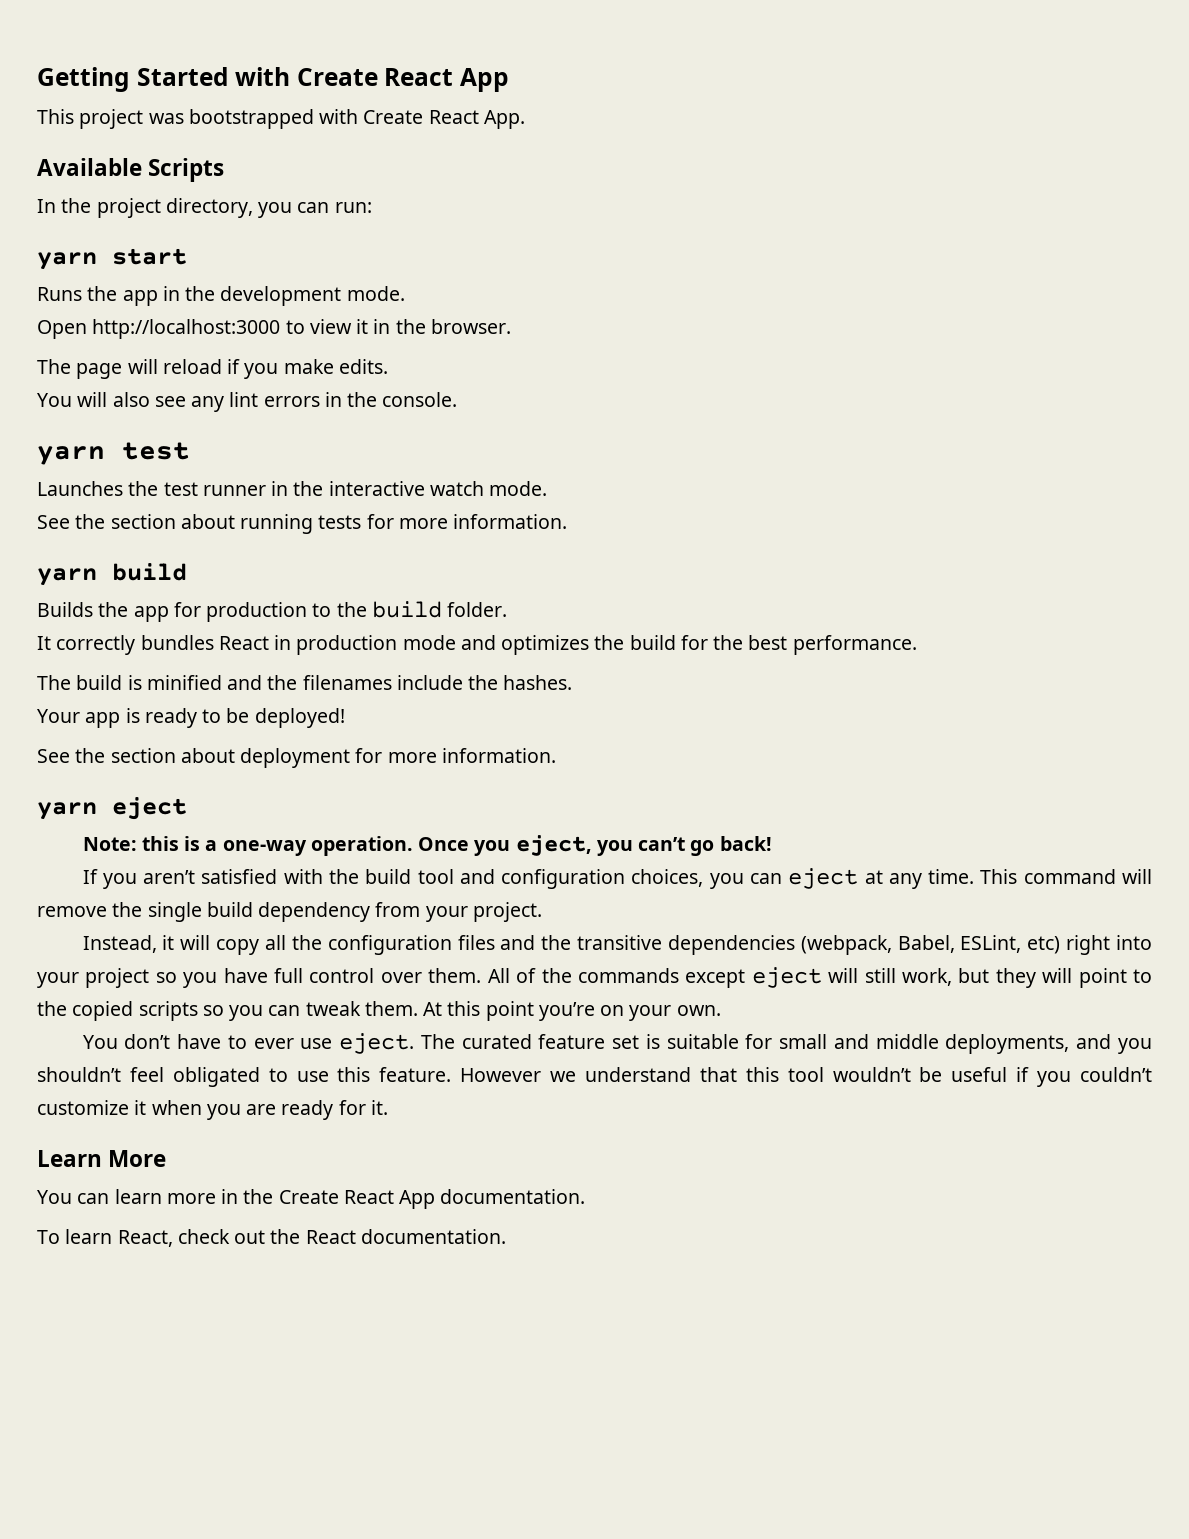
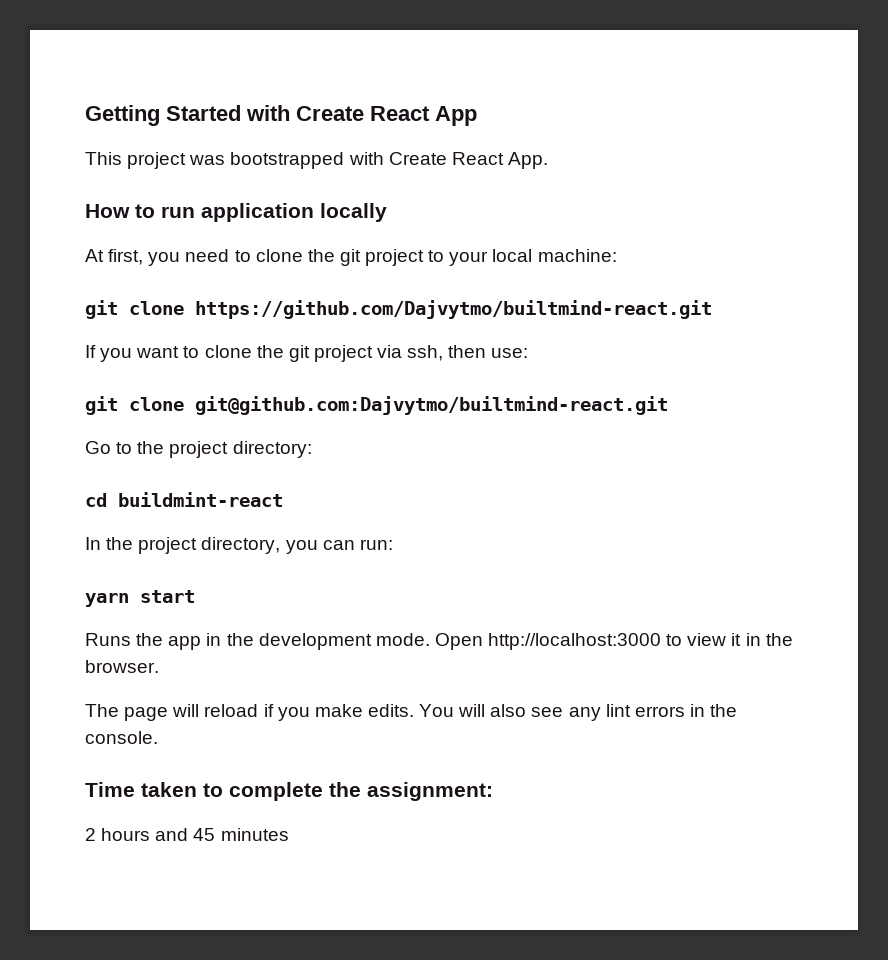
- Available Scripts
+ How to run application locally
+ At first, you need to clone the git project to your local machine:
+ git clone https://github.com/Dajvytmo/builtmind-react.git
+ If you want to clone the git project via ssh, then use:
+ git clone git@github.com:Dajvytmo/builtmind-react.git
+ Go to the project directory:
+ cd buildmint-react
- Runs the app in the development mode.
- Open http://localhost:3000 to view it in the browser.
+ Runs the app in the development mode. Open http://localhost:3000 to view it in the browser.
- The page will reload if you make edits.
- You will also see any lint errors in the console.
+ The page will reload if you make edits. You will also see any lint errors in the console.
- yarn test
- Launches the test runner in the interactive watch mode.
- See the section about running tests for more information.
- yarn build
- Builds the app for production to the build folder.
- It correctly bundles React in production mode and optimizes the build for the best performance.
- The build is minified and the filenames include the hashes.
- Your app is ready to be deployed!
- See the section about deployment for more information.
- yarn eject
- Note: this is a one-way operation. Once you eject, you can’t go back!
- If you aren’t satisfied with the build tool and configuration choices, you can eject at any time. This command will remove the single build dependency from your project.
- Instead, it will copy all the configuration files and the transitive dependencies (webpack, Babel, ESLint, etc) right into your project so you have full control over them. All of the commands except eject will still work, but they will point to the copied scripts so you can tweak them. At this point you’re on your own.
- You don’t have to ever use eject. The curated feature set is suitable for small and middle deployments, and you shouldn’t feel obligated to use this feature. However we understand that this tool wouldn’t be useful if you couldn’t customize it when you are ready for it.
- Learn More
- You can learn more in the Create React App documentation.
- To learn React, check out the React documentation.
+ Time taken to complete the assignment:
+ 2 hours and 45 minutes

